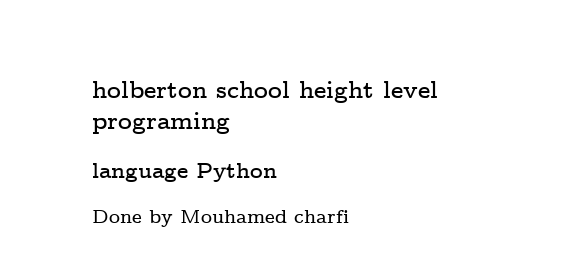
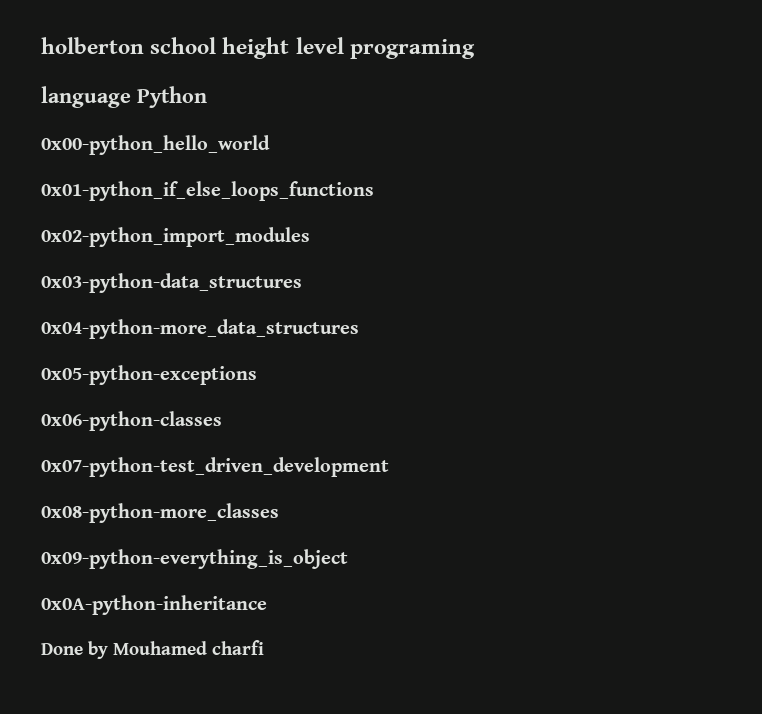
+ 0x00-python_hello_world
+ 0x01-python_if_else_loops_functions
+ 0x02-python_import_modules
+ 0x03-python-data_structures
+ 0x04-python-more_data_structures
+ 0x05-python-exceptions
+ 0x06-python-classes
+ 0x07-python-test_driven_development
+ 0x08-python-more_classes
+ 0x09-python-everything_is_object
+ 0x0A-python-inheritance

